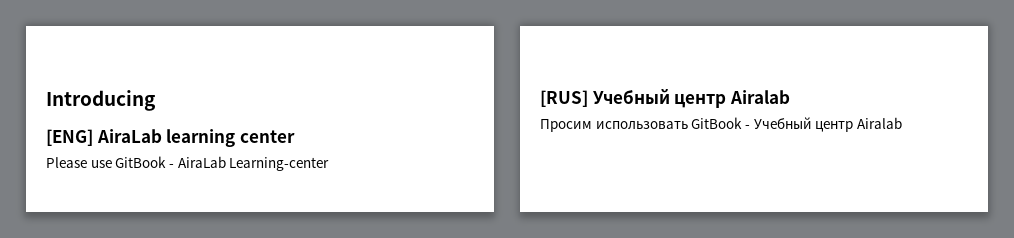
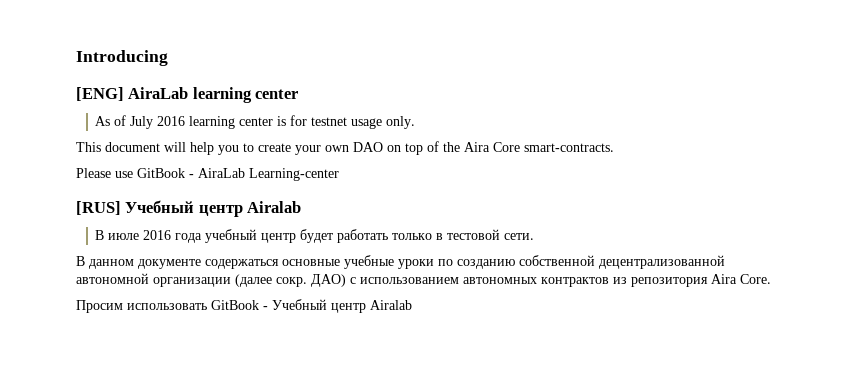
+ As of July 2016 learning center is for testnet usage only.
+ This document will help you to create your own DAO on top of the Aira Core smart-contracts.
+ В июле 2016 года учебный центр будет работать только в тестовой сети.
+ В данном документе содержаться основные учебные уроки по созданию собственной децентрализованной автономной организации (далее сокр. ДАО) с использованием автономных контрактов из репозитория Aira Core.

